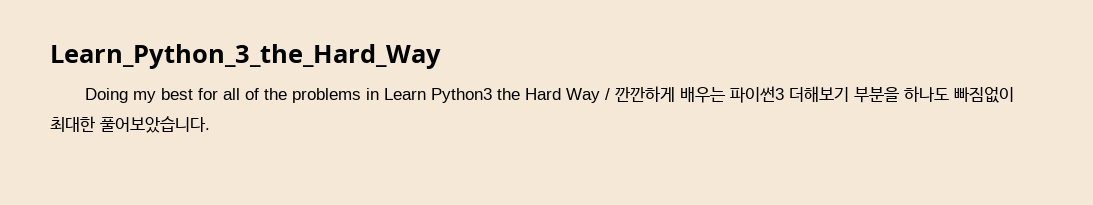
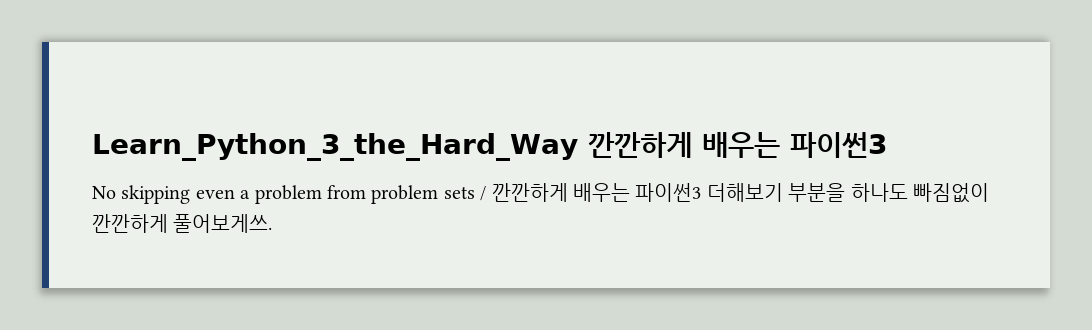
- Learn_Python_3_the_Hard_Way
- Doing my best for all of the problems in Learn Python3 the Hard Way / 깐깐하게 배우는 파이썬3 더해보기 부분을 하나도 빠짐없이 최대한 풀어보았습니다.
+ Learn_Python_3_the_Hard_Way 깐깐하게 배우는 파이썬3
+ No skipping even a problem from problem sets / 깐깐하게 배우는 파이썬3 더해보기 부분을 하나도 빠짐없이 깐깐하게 풀어보게쓰.

